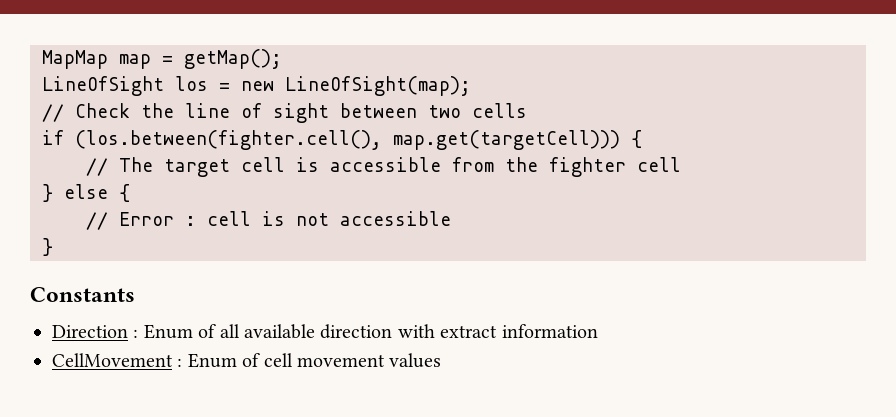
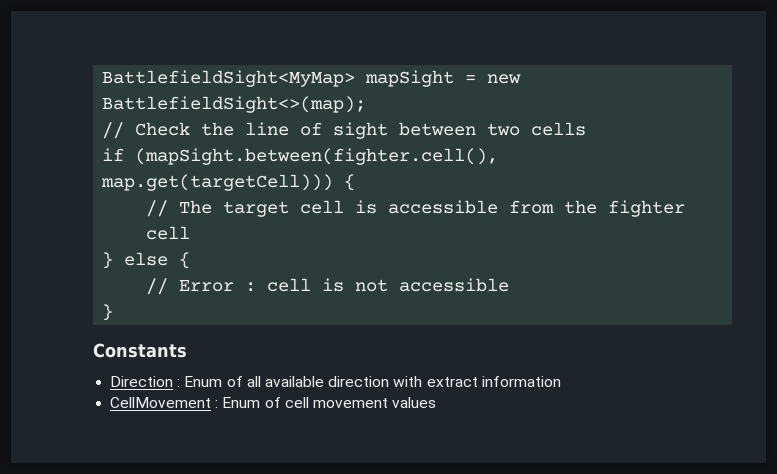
- MapMap map = getMap();
- LineOfSight los = new LineOfSight(map);
+ BattlefieldSight<MyMap> mapSight = new BattlefieldSight<>(map);
- if (los.between(fighter.cell(), map.get(targetCell))) {
+ if (mapSight.between(fighter.cell(), map.get(targetCell))) {

